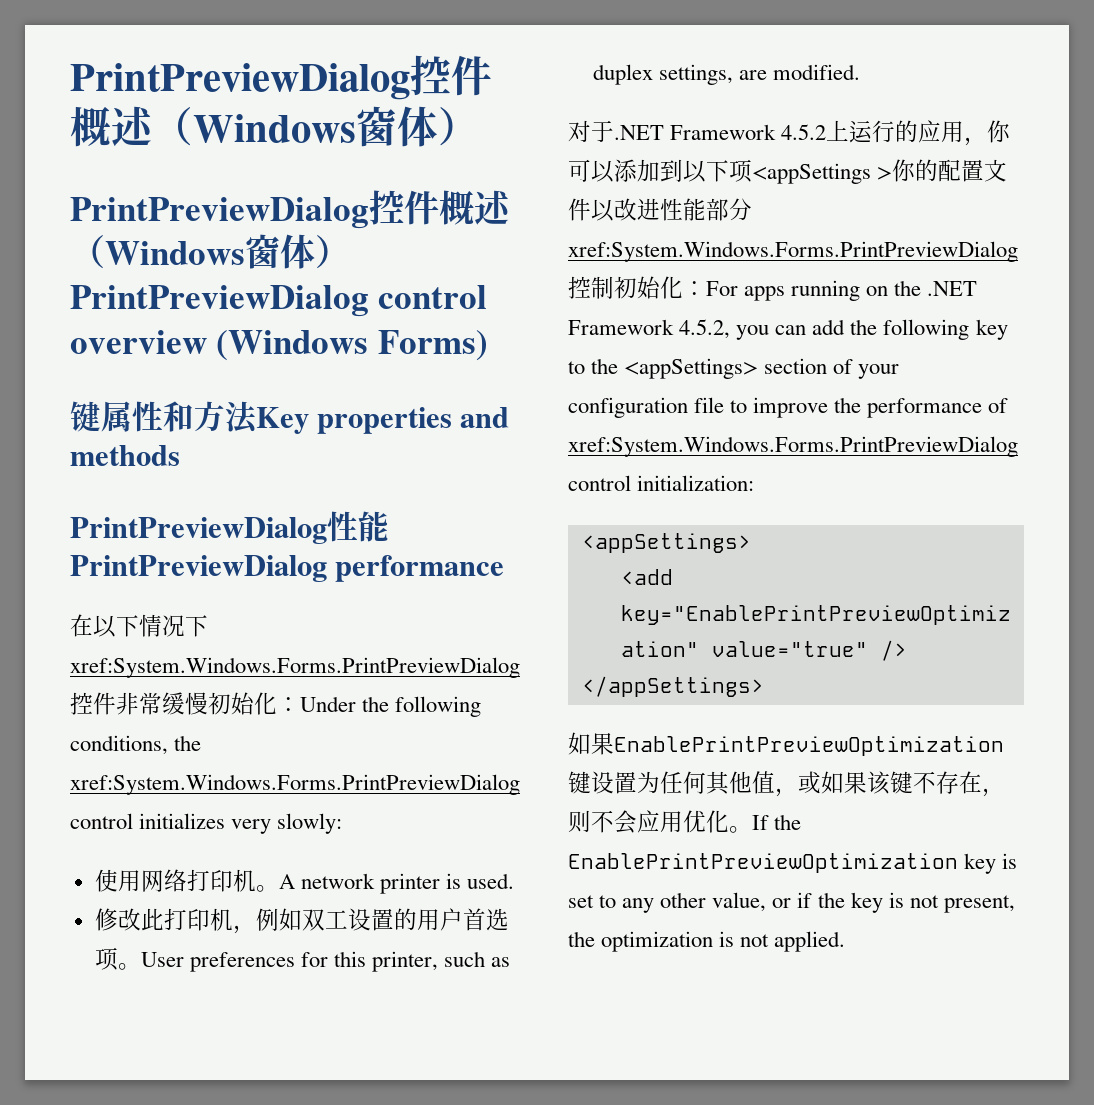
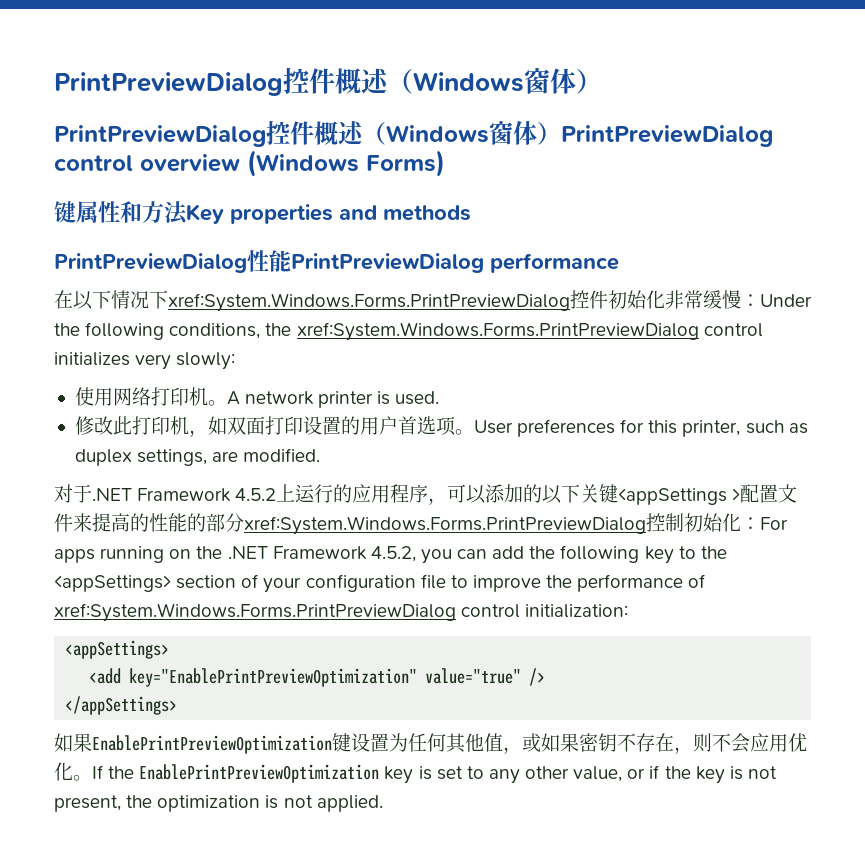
- 在以下情况下xref:System.Windows.Forms.PrintPreviewDialog控件非常缓慢初始化：Under the following conditions, the xref:System.Windows.Forms.PrintPreviewDialog control initializes very slowly:
+ 在以下情况下xref:System.Windows.Forms.PrintPreviewDialog控件初始化非常缓慢：Under the following conditions, the xref:System.Windows.Forms.PrintPreviewDialog control initializes very slowly:
- 修改此打印机，例如双工设置的用户首选项。
+ 修改此打印机，如双面打印设置的用户首选项。
- 对于.NET Framework 4.5.2上运行的应用，你可以添加到以下项<appSettings >你的配置文件以改进性能部分xref:System.Windows.Forms.PrintPreviewDialog控制初始化：For apps running on the .NET Framework 4.5.2, you can add the following key to the <appSettings> section of your configuration file to improve the performance of xref:System.Windows.Forms.PrintPreviewDialog control initialization:
+ 对于.NET Framework 4.5.2上运行的应用程序，可以添加的以下关键<appSettings >配置文件来提高的性能的部分xref:System.Windows.Forms.PrintPreviewDialog控制初始化：For apps running on the .NET Framework 4.5.2, you can add the following key to the <appSettings> section of your configuration file to improve the performance of xref:System.Windows.Forms.PrintPreviewDialog control initialization:
- 如果EnablePrintPreviewOptimization键设置为任何其他值，或如果该键不存在，则不会应用优化。
+ 如果EnablePrintPreviewOptimization键设置为任何其他值，或如果密钥不存在，则不会应用优化。

